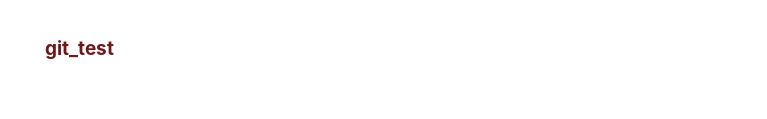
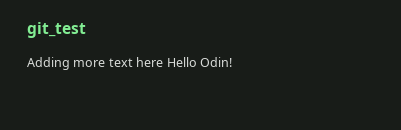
+ Adding more text here Hello Odin!

